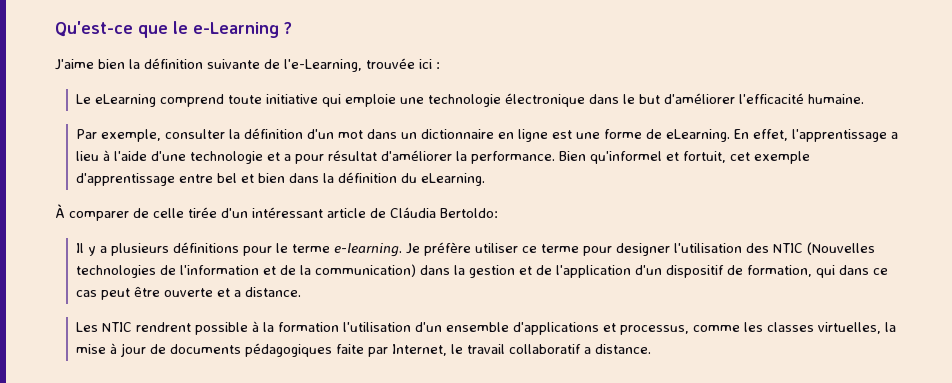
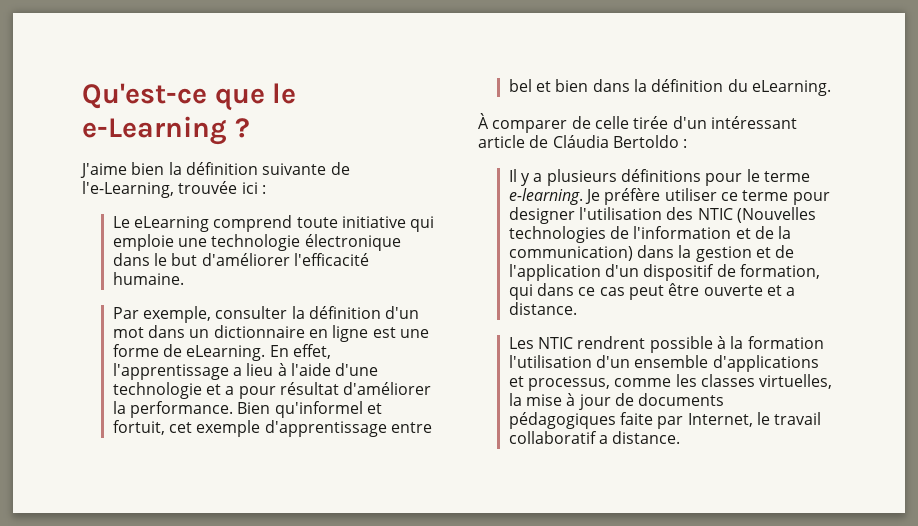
- À comparer de celle tirée d'un intéressant article de Cláudia Bertoldo:
+ À comparer de celle tirée d'un intéressant article de Cláudia Bertoldo :

